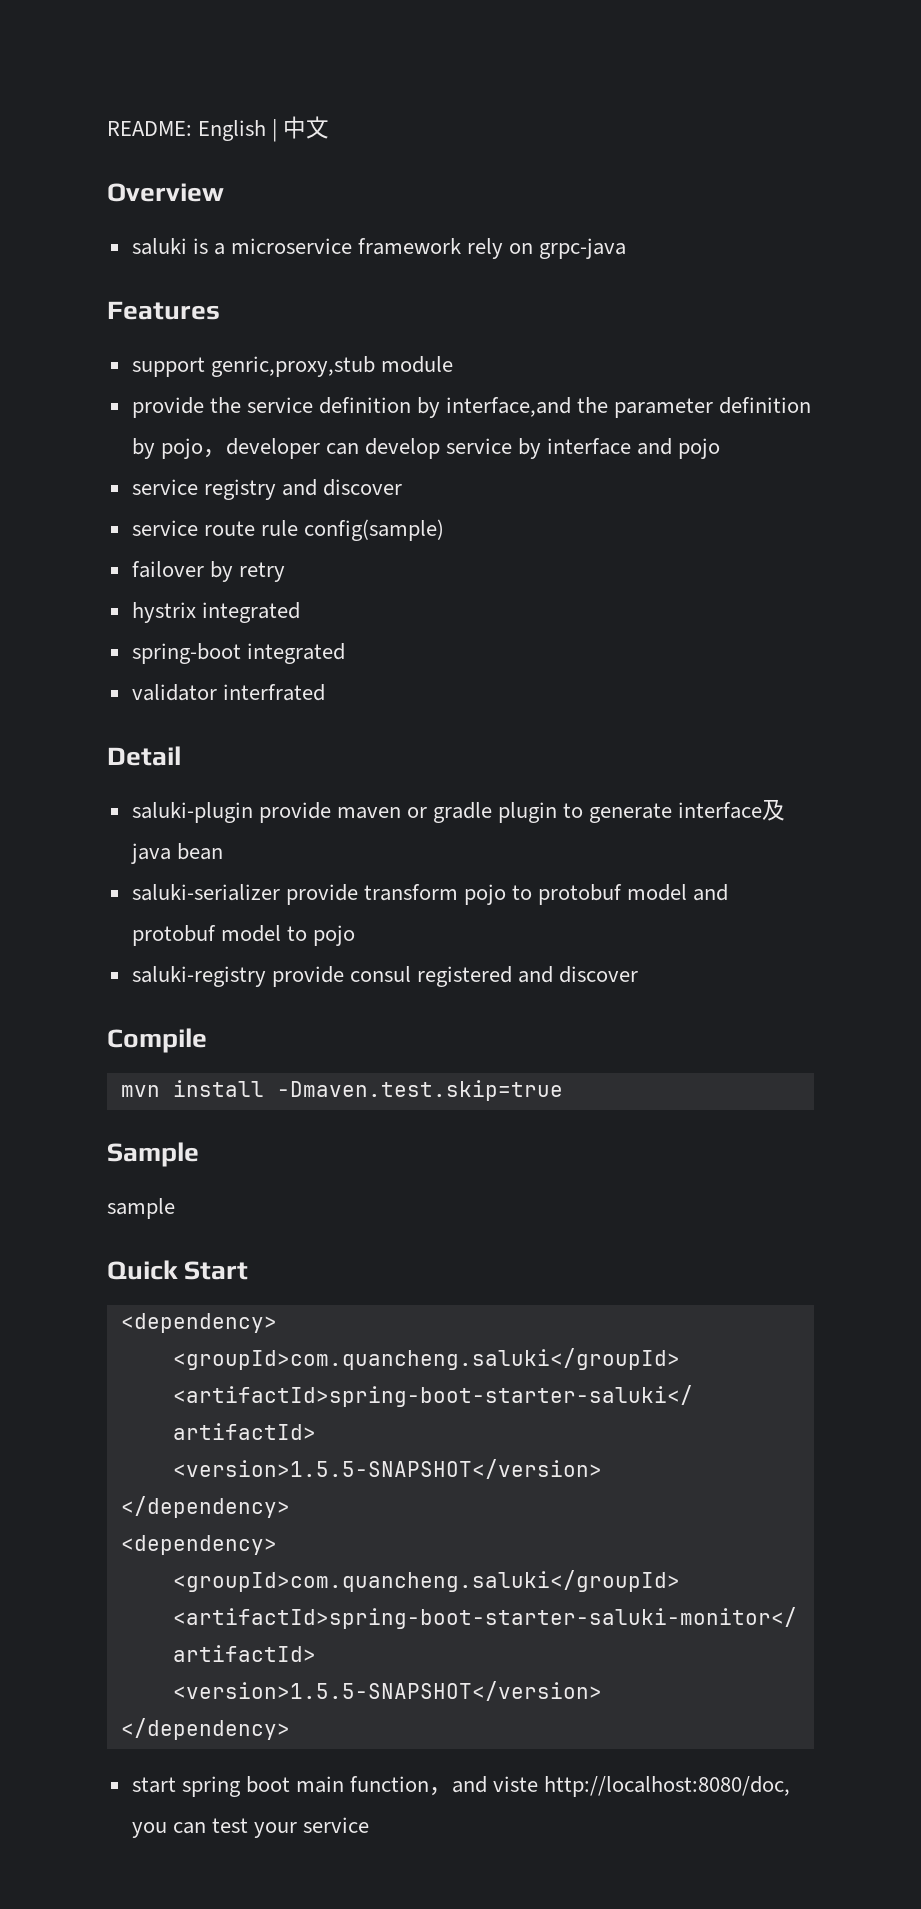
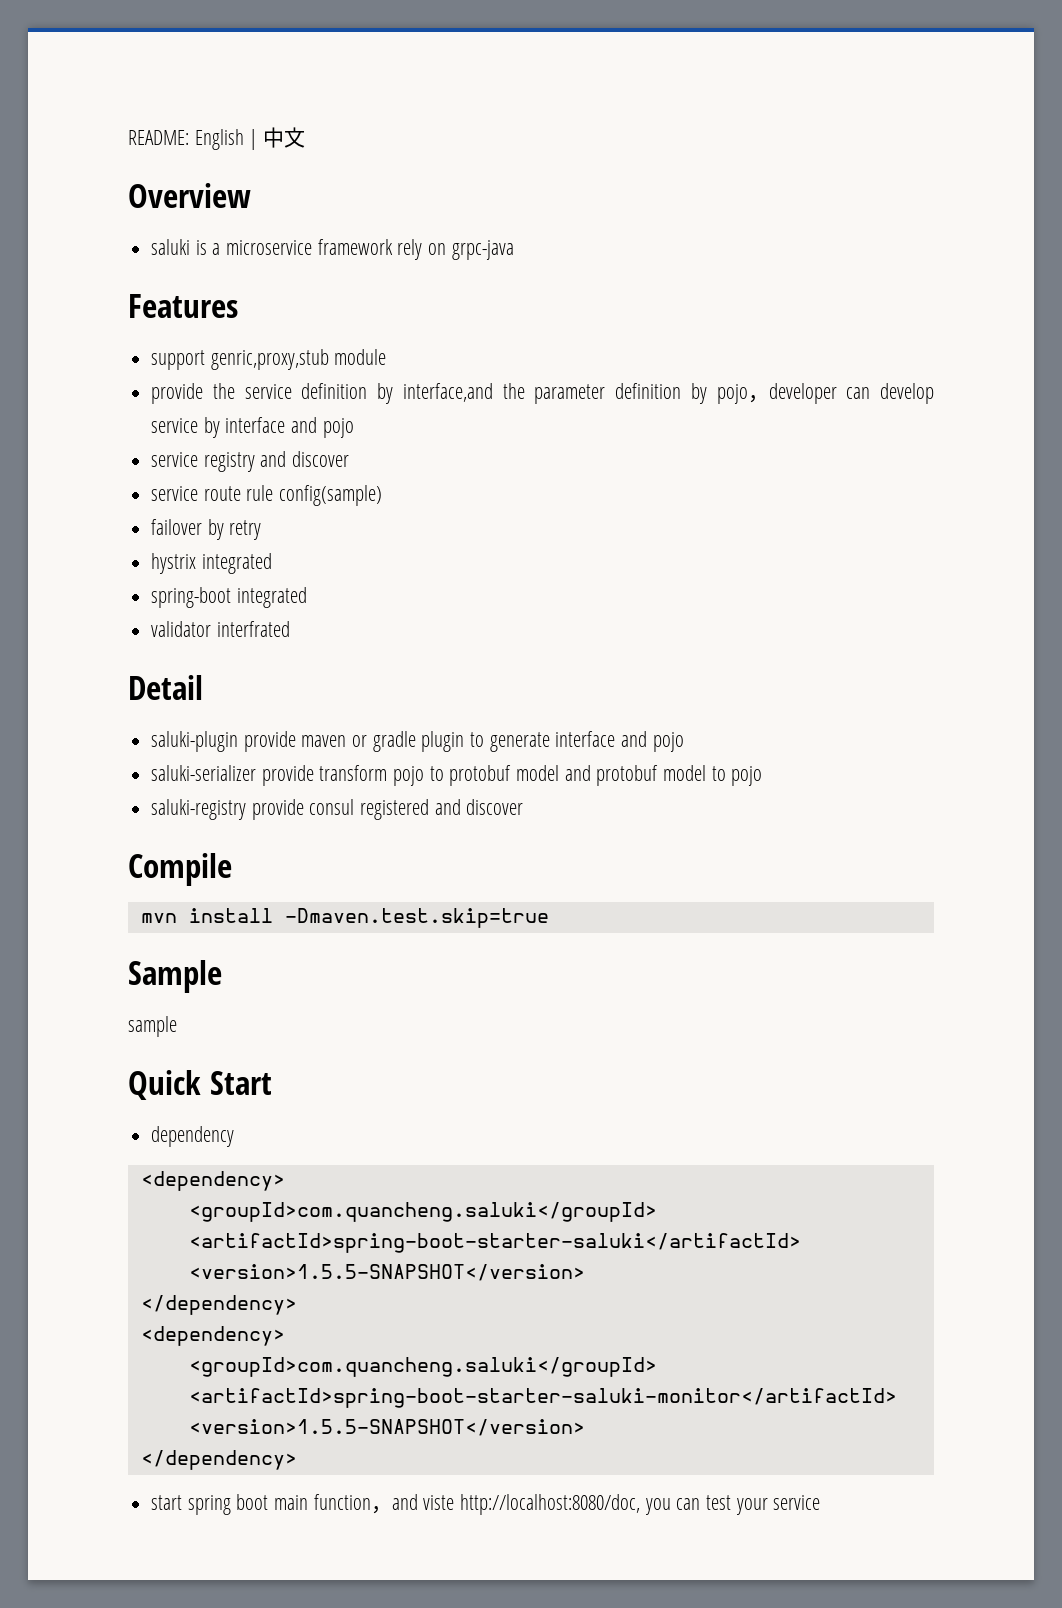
- saluki-plugin provide maven or gradle plugin to generate interface及java bean
+ saluki-plugin provide maven or gradle plugin to generate interface and pojo
+ dependency

